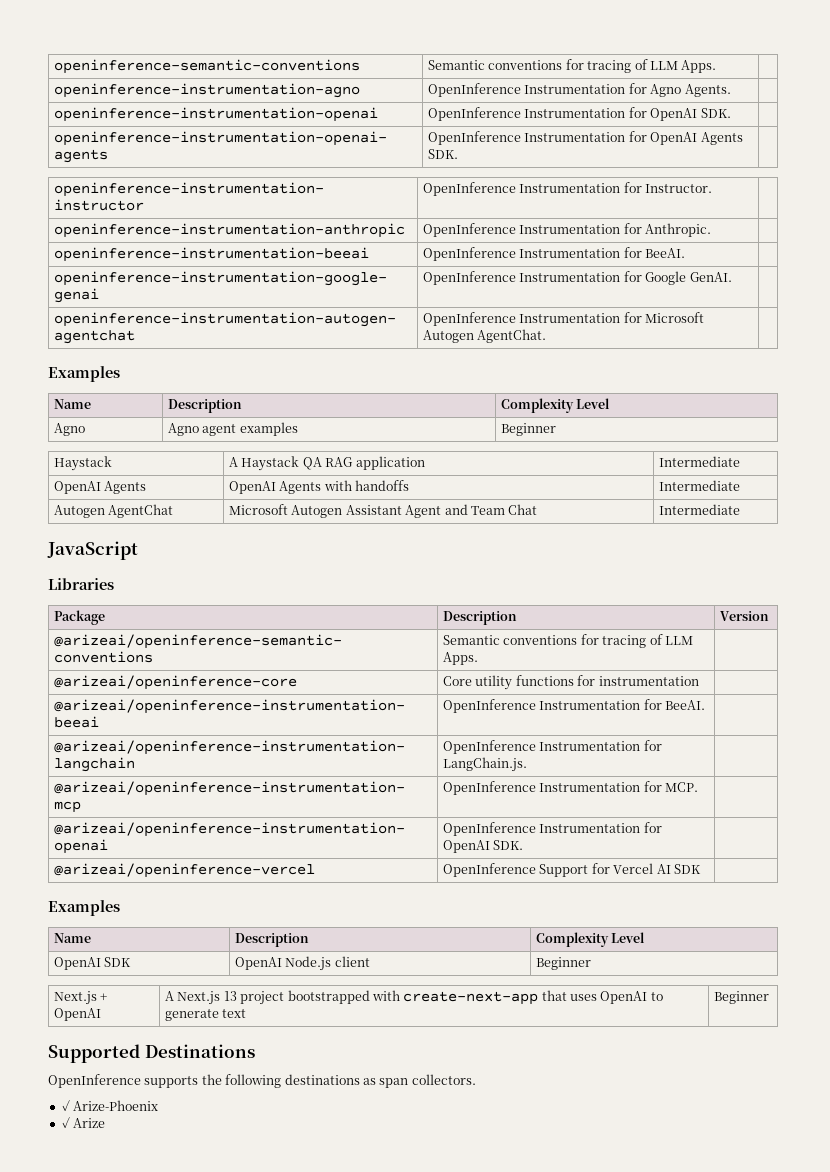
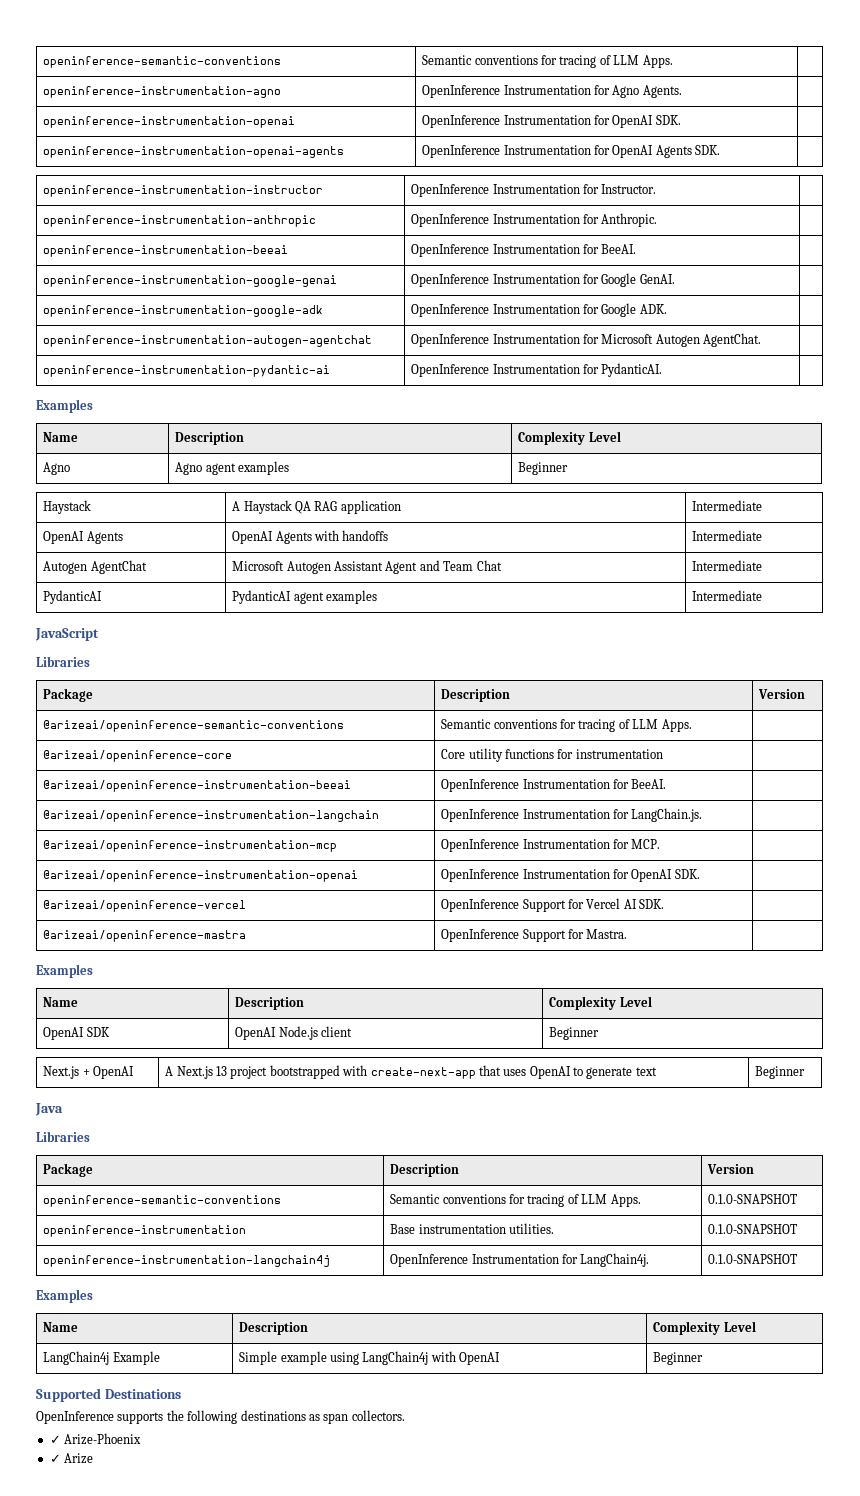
+ openinference-instrumentation-google-adk | OpenInference Instrumentation for Google ADK. |
+ openinference-instrumentation-pydantic-ai | OpenInference Instrumentation for PydanticAI. |
+ PydanticAI | PydanticAI agent examples | Intermediate
- @arizeai/openinference-vercel | OpenInference Support for Vercel AI SDK |
+ @arizeai/openinference-vercel | OpenInference Support for Vercel AI SDK. |
+ @arizeai/openinference-mastra | OpenInference Support for Mastra. |
+ Java
+ Libraries
+ Package | Description | Version
+ openinference-semantic-conventions | Semantic conventions for tracing of LLM Apps. | 0.1.0-SNAPSHOT
+ openinference-instrumentation | Base instrumentation utilities. | 0.1.0-SNAPSHOT
+ openinference-instrumentation-langchain4j | OpenInference Instrumentation for LangChain4j. | 0.1.0-SNAPSHOT
+ Examples
+ Name | Description | Complexity Level
+ LangChain4j Example | Simple example using LangChain4j with OpenAI | Beginner

